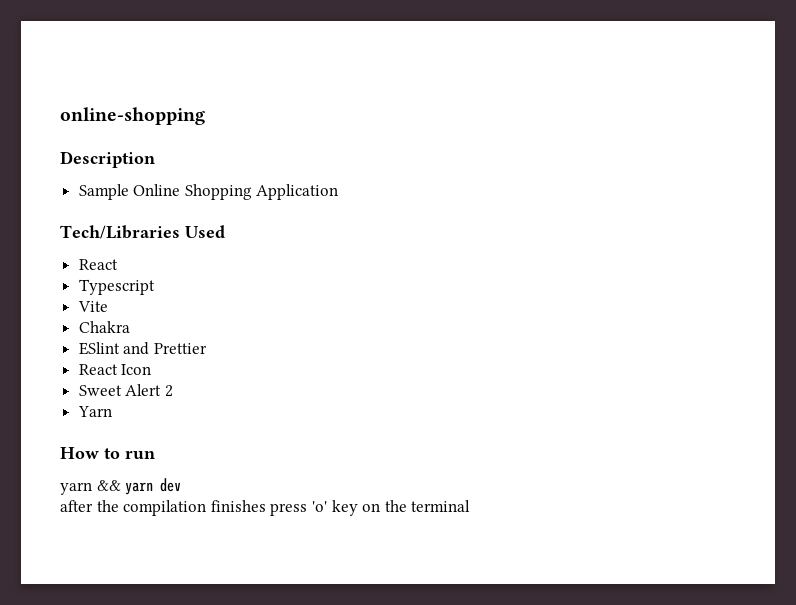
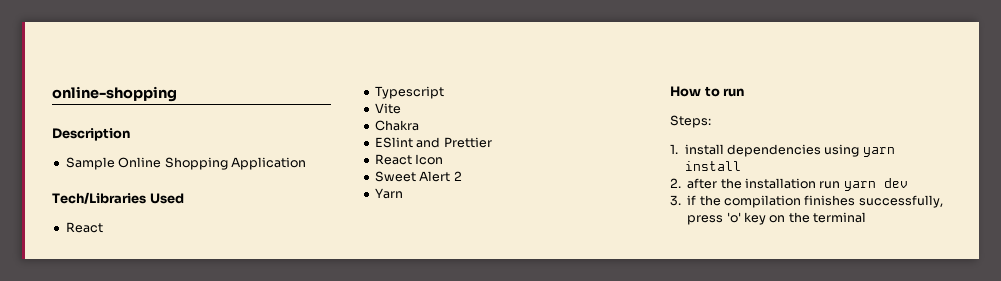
- yarn && yarn dev
+ Steps:
+ 1. install dependencies using yarn install
+ 2. after the installation run yarn dev
- after the compilation finishes press 'o' key on the terminal
+ 3. if the compilation finishes successfully, press 'o' key on the terminal

